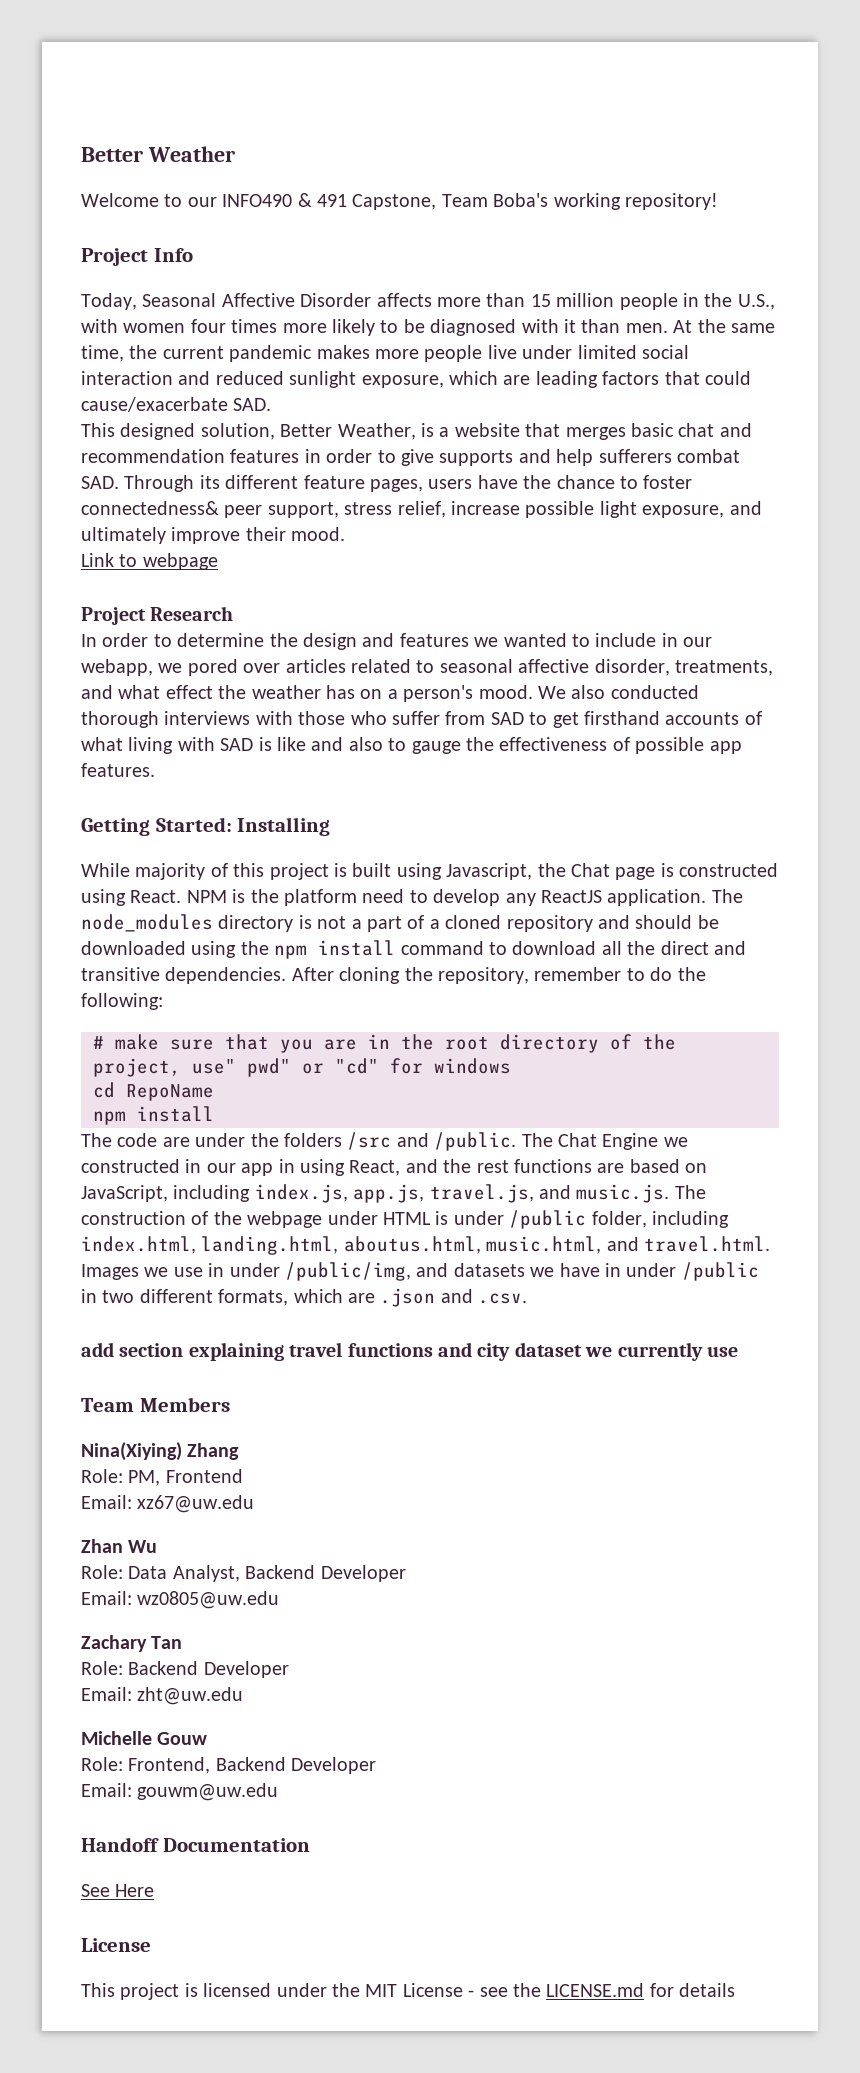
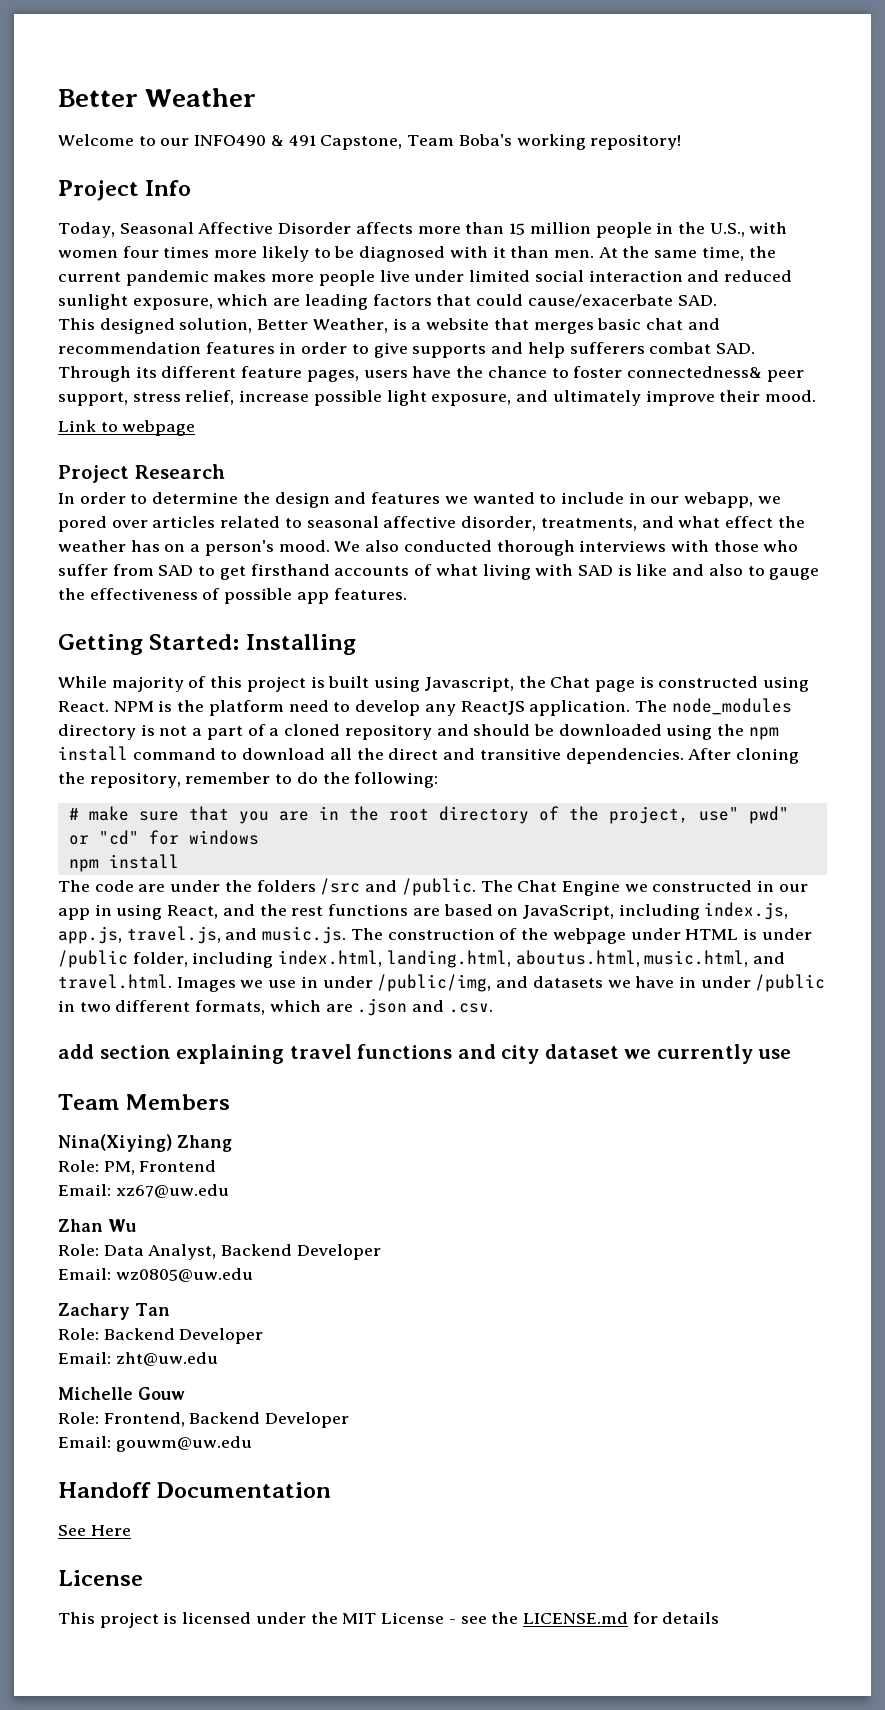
- cd RepoName

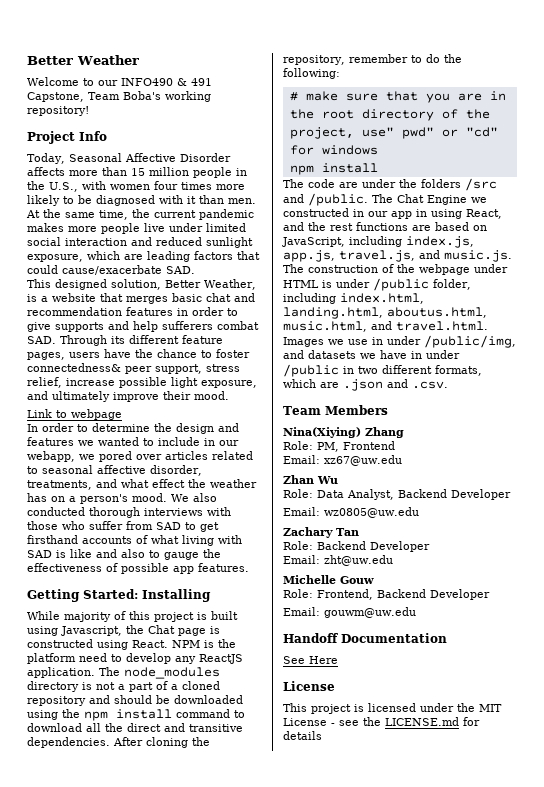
- Project Research
- add section explaining travel functions and city dataset we currently use

